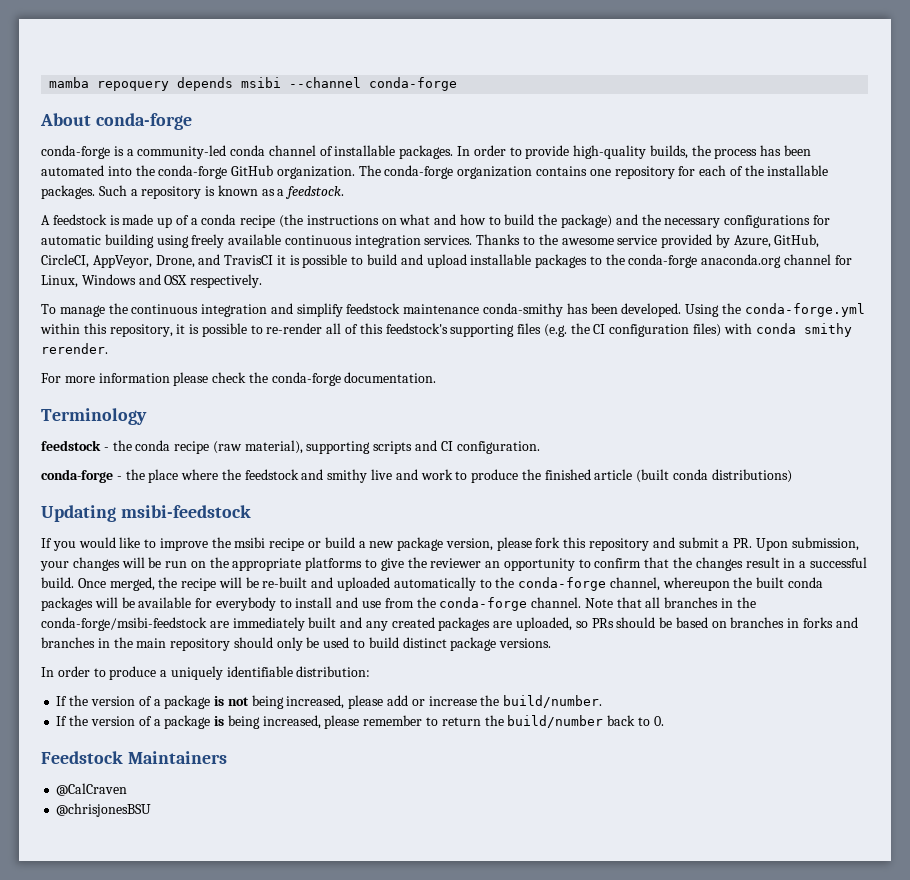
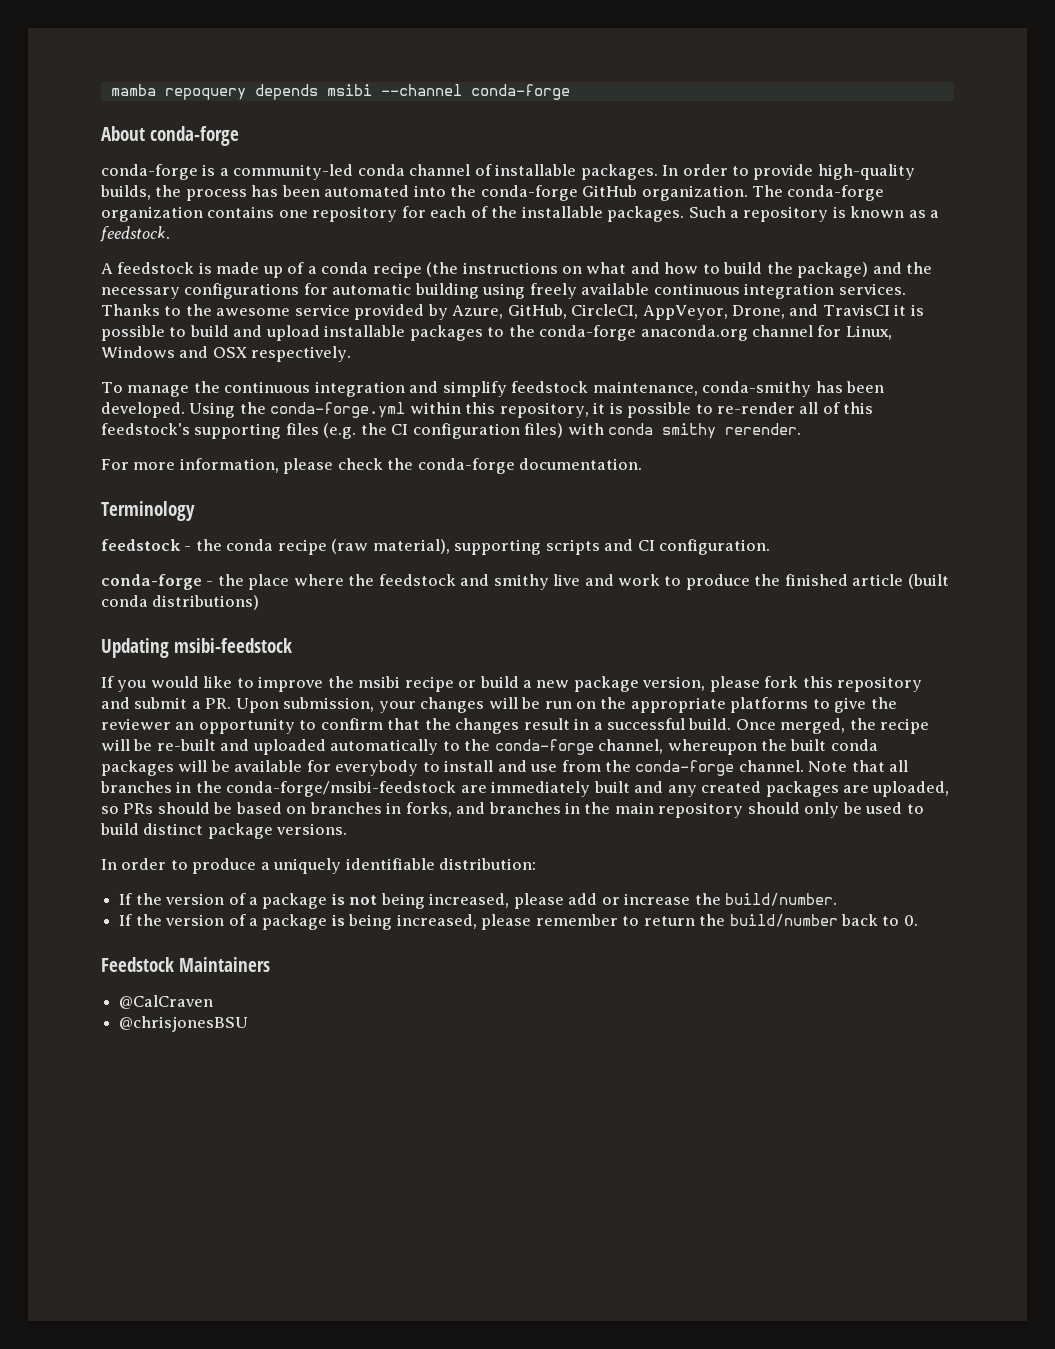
- To manage the continuous integration and simplify feedstock maintenance conda-smithy has been developed.
+ To manage the continuous integration and simplify feedstock maintenance, conda-smithy has been developed.
- For more information please check the conda-forge documentation.
+ For more information, please check the conda-forge documentation.
- Note that all branches in the conda-forge/msibi-feedstock are immediately built and any created packages are uploaded, so PRs should be based on branches in forks and branches in the main repository should only be used to build distinct package versions.
+ Note that all branches in the conda-forge/msibi-feedstock are immediately built and any created packages are uploaded, so PRs should be based on branches in forks, and branches in the main repository should only be used to build distinct package versions.

